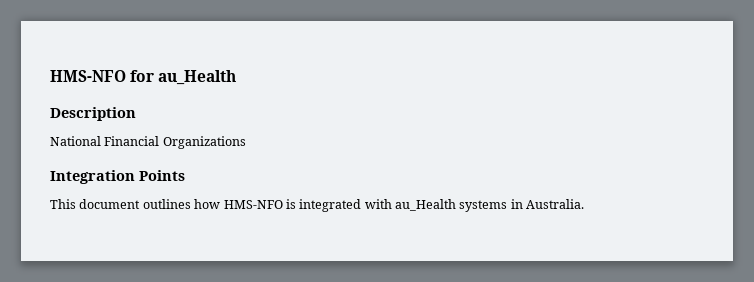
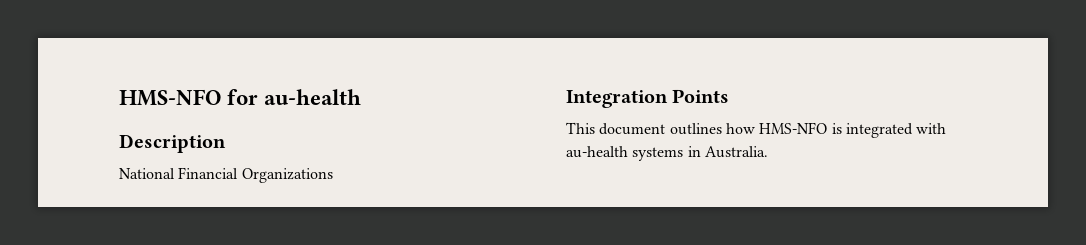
- HMS-NFO for au_Health
+ HMS-NFO for au-health
- This document outlines how HMS-NFO is integrated with au_Health systems in Australia.
+ This document outlines how HMS-NFO is integrated with au-health systems in Australia.

